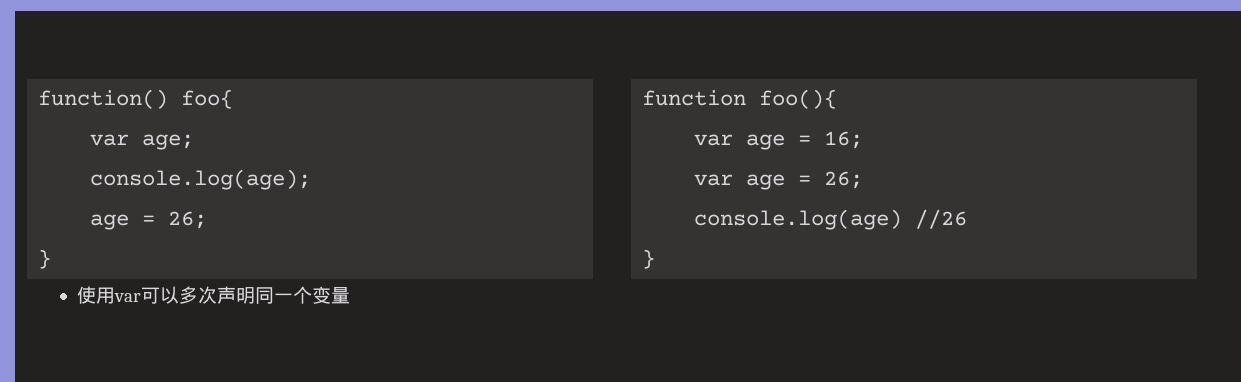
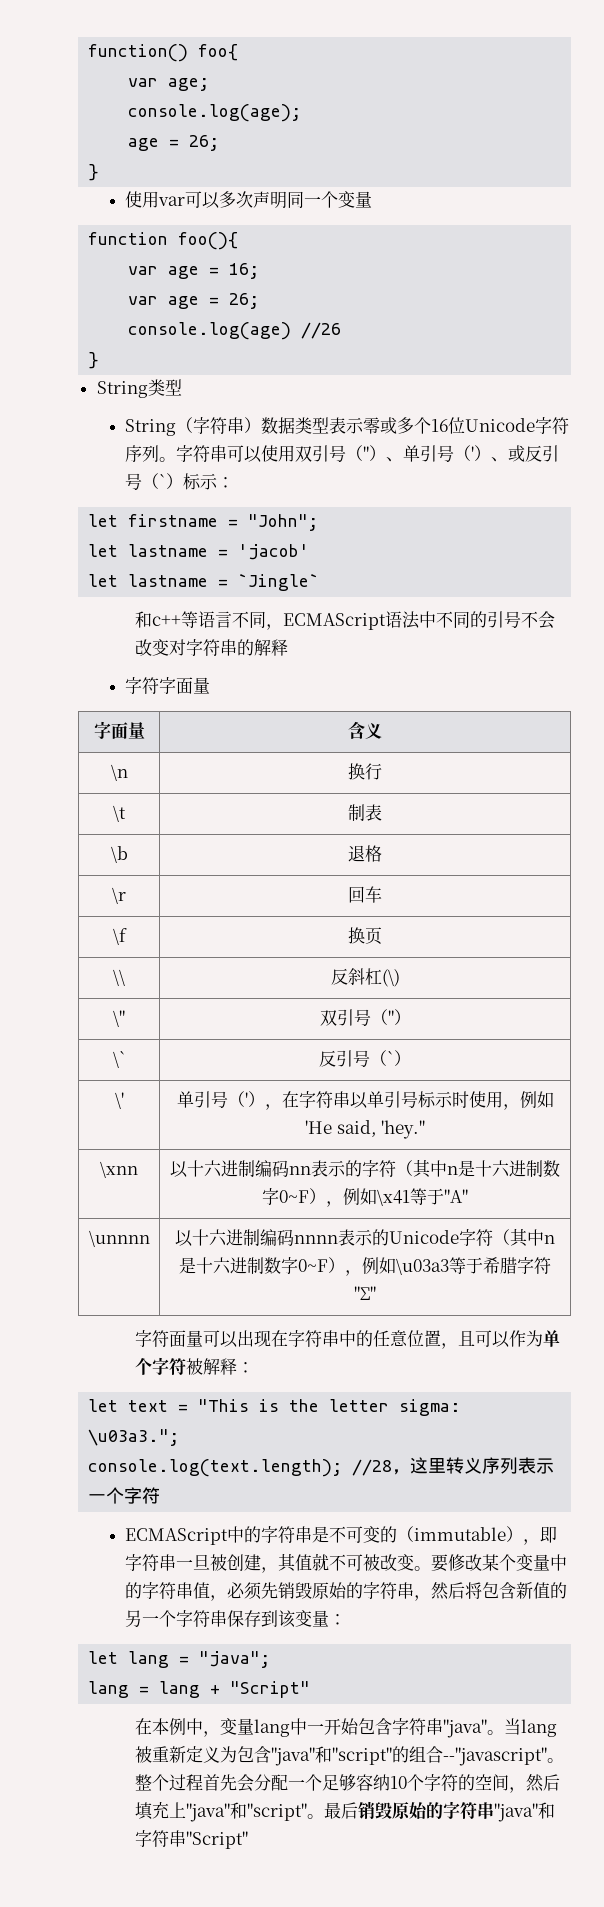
+ String类型
+ String（字符串）数据类型表示零或多个16位Unicode字符序列。字符串可以使用双引号（"）、单引号（'）、或反引号（`）标示：
+ let firstname = "John";
+ let lastname = 'jacob'
+ let lastname = `Jingle`
+ 和c++等语言不同，ECMAScript语法中不同的引号不会改变对字符串的解释
+ 字符字面量
+ 字面量 | 含义
+ \n | 换行
+ \t | 制表
+ \b | 退格
+ \r | 回车
+ \f | 换页
+ \\ | 反斜杠(\)
+ \" | 双引号（"）
+ \` | 反引号（`）
+ \' | 单引号（'），在字符串以单引号标示时使用，例如'He said, 'hey.''
+ \xnn | 以十六进制编码nn表示的字符（其中n是十六进制数字0~F），例如\x41等于"A"
+ \unnnn | 以十六进制编码nnnn表示的Unicode字符（其中n是十六进制数字0~F），例如\u03a3等于希腊字符"Σ"
+ 字符面量可以出现在字符串中的任意位置，且可以作为单个字符被解释：
+ let text = "This is the letter sigma: \u03a3.";
+ console.log(text.length); //28，这里转义序列表示一个字符
+ ECMAScript中的字符串是不可变的（immutable），即字符串一旦被创建，其值就不可被改变。要修改某个变量中的字符串值，必须先销毁原始的字符串，然后将包含新值的另一个字符串保存到该变量：
+ let lang = "java";
+ lang = lang + "Script"
+ 在本例中，变量lang中一开始包含字符串"java"。当lang被重新定义为包含"java"和"script"的组合--"javascript"。整个过程首先会分配一个足够容纳10个字符的空间，然后填充上"java"和"script"。最后销毁原始的字符串"java"和字符串"Script"

